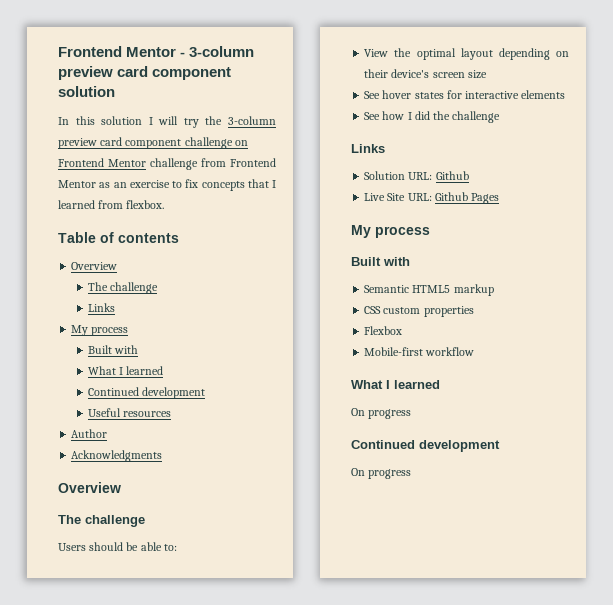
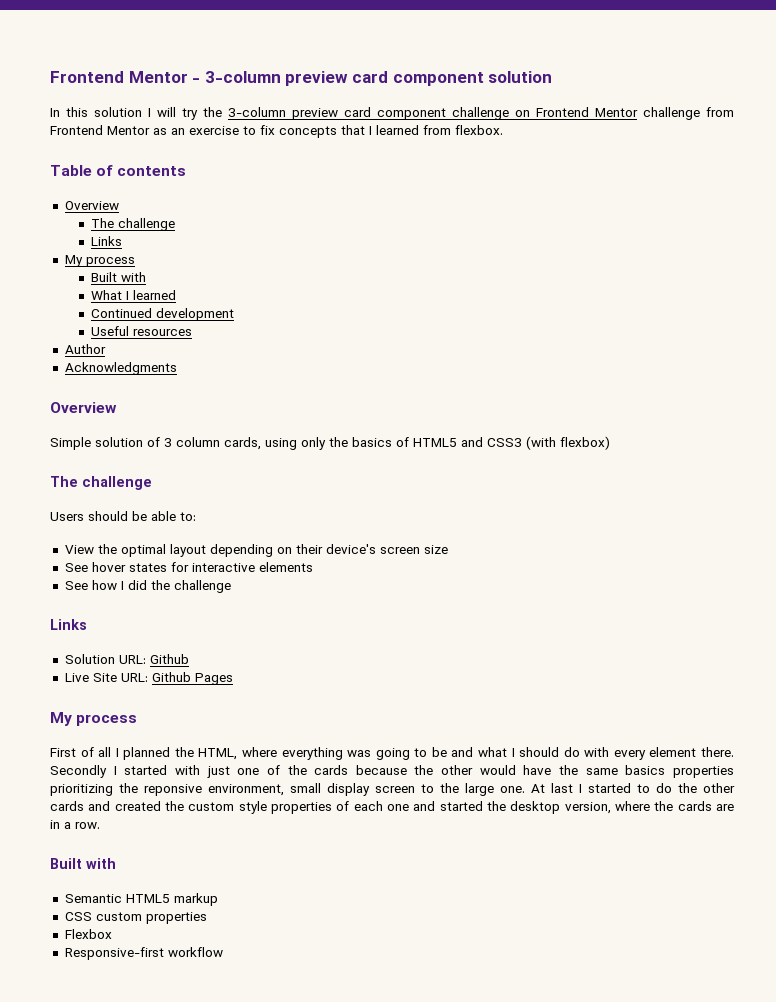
+ Simple solution of 3 column cards, using only the basics of HTML5 and CSS3 (with flexbox)
+ First of all I planned the HTML, where everything was going to be and what I should do with every element there. Secondly I started with just one of the cards because the other would have the same basics properties prioritizing the reponsive environment, small display screen to the large one. At last I started to do the other cards and created the custom style properties of each one and started the desktop version, where the cards are in a row.
- Mobile-first workflow
- What I learned
- On progress
- Continued development
- On progress
+ Responsive-first workflow

